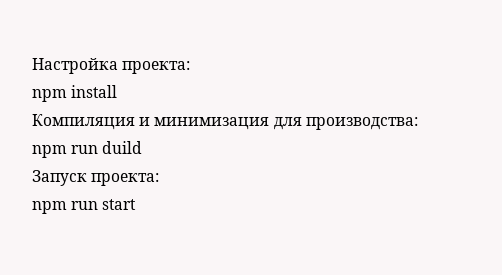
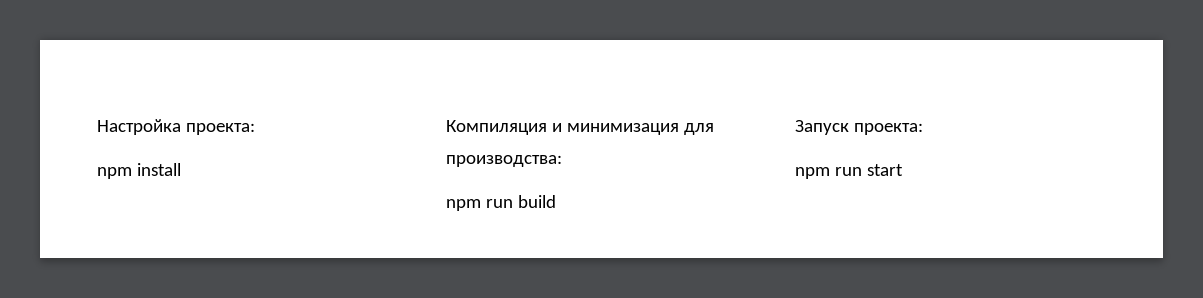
- npm run duild
+ npm run build

